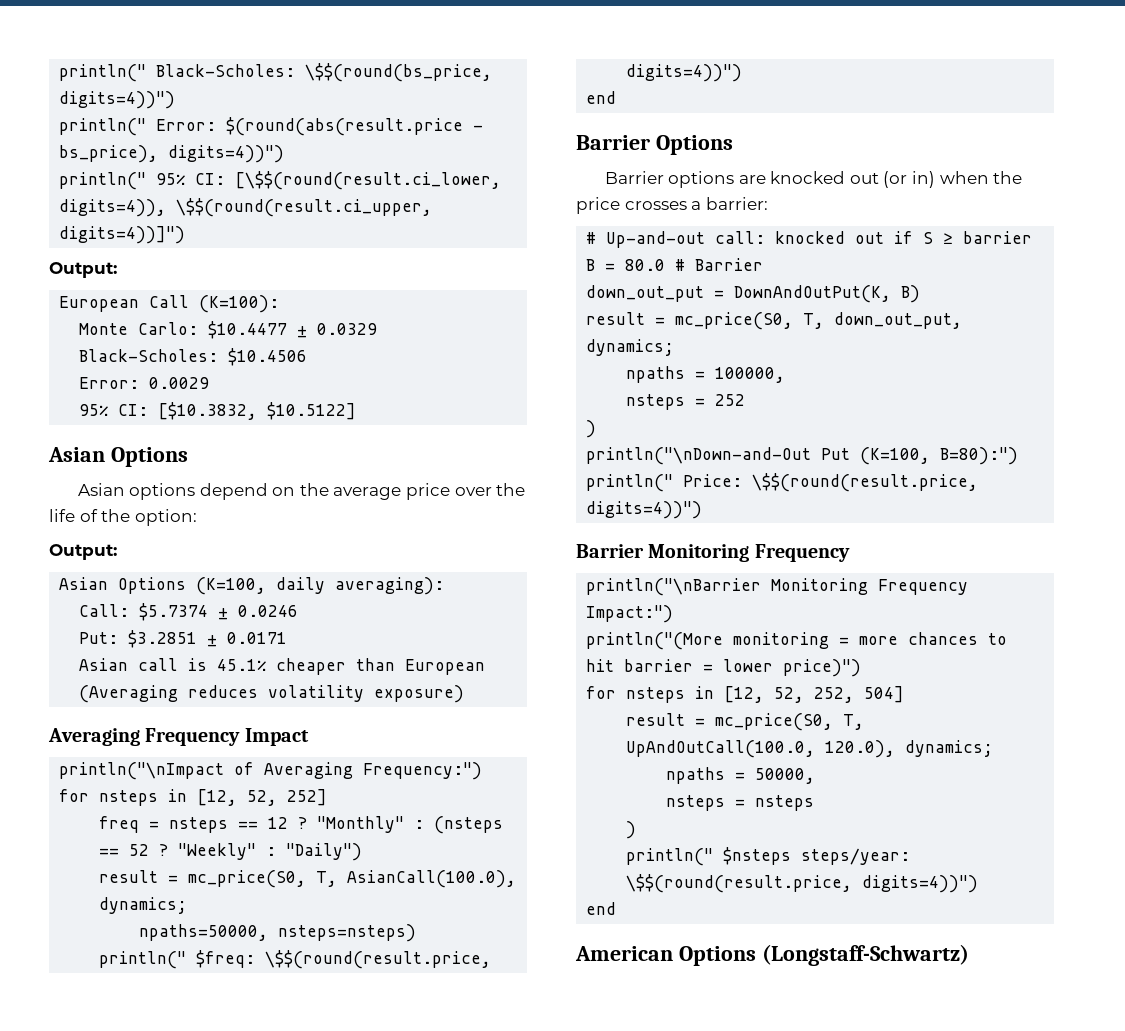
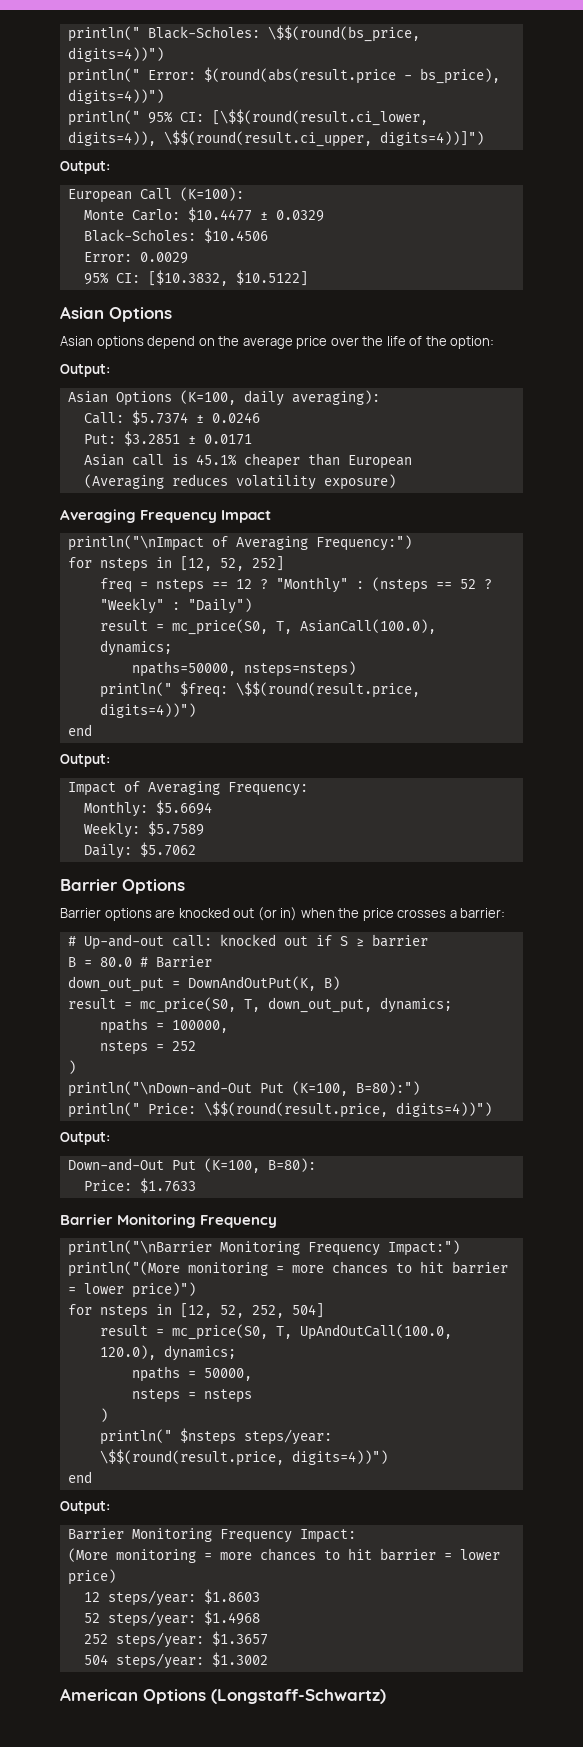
  println(" $freq: \$$(round(result.price, digits=4))")
  end
+ Output:
+ Impact of Averaging Frequency:
+ Monthly: $5.6694
+ Weekly: $5.7589
+ Daily: $5.7062
  println(" Price: \$$(round(result.price, digits=4))")
+ Output:
+ Down-and-Out Put (K=100, B=80):
+ Price: $1.7633
  println(" $nsteps steps/year: \$$(round(result.price, digits=4))")
  end
+ Output:
+ Barrier Monitoring Frequency Impact:
+ (More monitoring = more chances to hit barrier = lower price)
+ 12 steps/year: $1.8603
+ 52 steps/year: $1.4968
+ 252 steps/year: $1.3657
+ 504 steps/year: $1.3002

